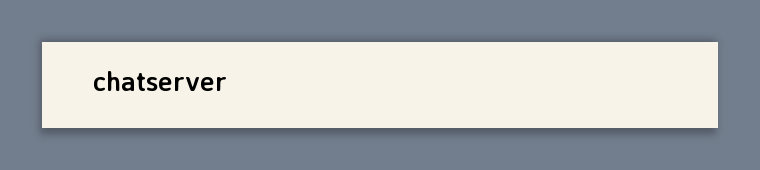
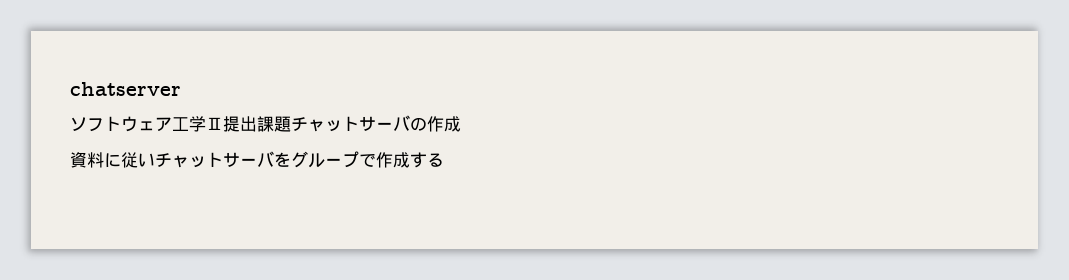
+ ソフトウェア工学Ⅱ提出課題チャットサーバの作成
+ 資料に従いチャットサーバをグループで作成する

